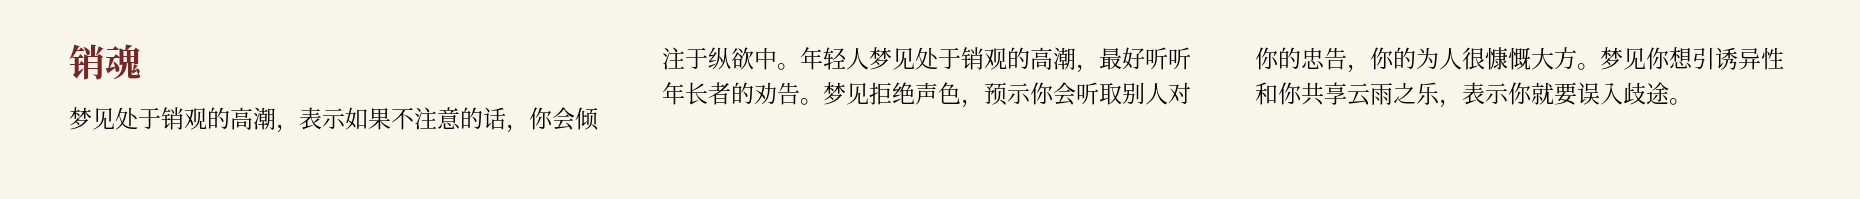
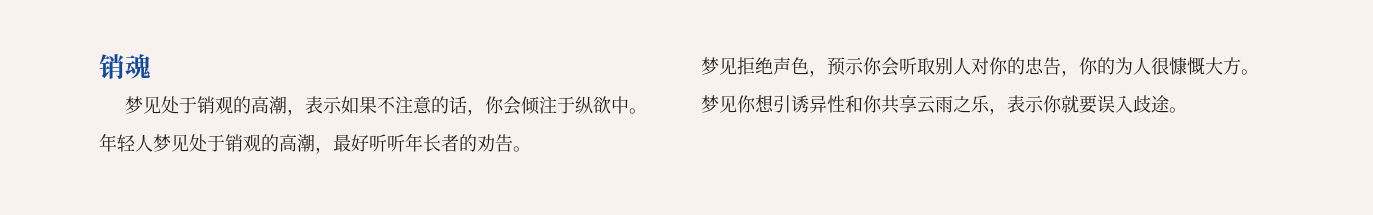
- 梦见处于销观的高潮，表示如果不注意的话，你会倾注于纵欲中。年轻人梦见处于销观的高潮，最好听听年长者的劝告。梦见拒绝声色，预示你会听取别人对你的忠告，你的为人很慷慨大方。梦见你想引诱异性和你共享云雨之乐，表示你就要误入歧途。
+ 梦见处于销观的高潮，表示如果不注意的话，你会倾注于纵欲中。
+ 年轻人梦见处于销观的高潮，最好听听年长者的劝告。
+ 梦见拒绝声色，预示你会听取别人对你的忠告，你的为人很慷慨大方。
+ 梦见你想引诱异性和你共享云雨之乐，表示你就要误入歧途。

